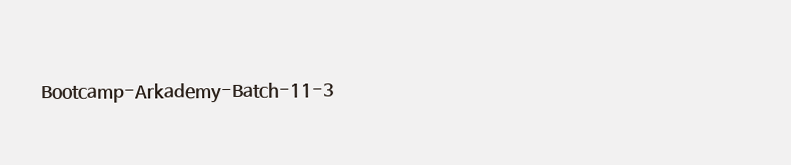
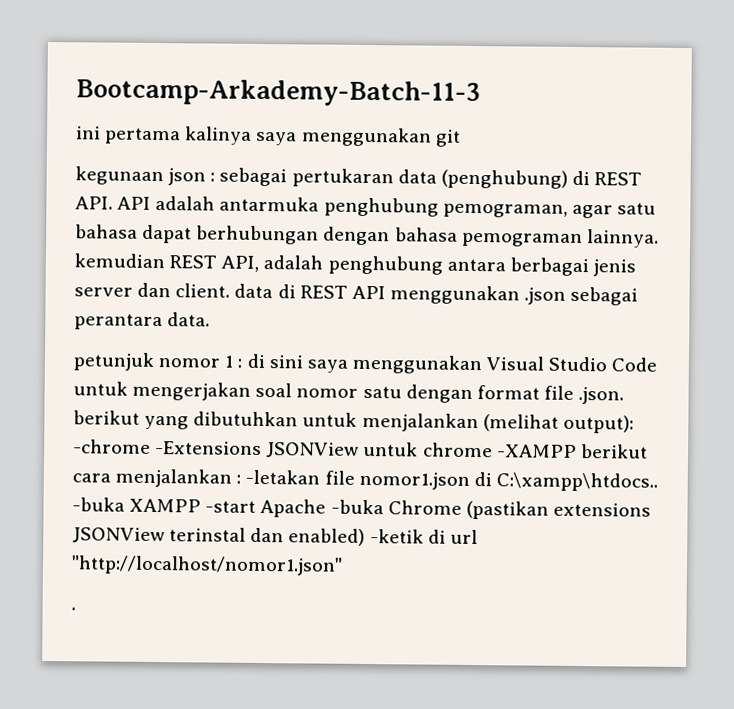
+ ini pertama kalinya saya menggunakan git
+ kegunaan json : sebagai pertukaran data (penghubung) di REST API. API adalah antarmuka penghubung pemograman, agar satu bahasa dapat berhubungan dengan bahasa pemograman lainnya. kemudian REST API, adalah penghubung antara berbagai jenis server dan client. data di REST API menggunakan .json sebagai perantara data.
+ petunjuk nomor 1 : di sini saya menggunakan Visual Studio Code untuk mengerjakan soal nomor satu dengan format file .json. berikut yang dibutuhkan untuk menjalankan (melihat output): -chrome -Extensions JSONView untuk chrome -XAMPP berikut cara menjalankan : -letakan file nomor1.json di C:\xampp\htdocs.. -buka XAMPP -start Apache -buka Chrome (pastikan extensions JSONView terinstal dan enabled) -ketik di url "http://localhost/nomor1.json"
+ .

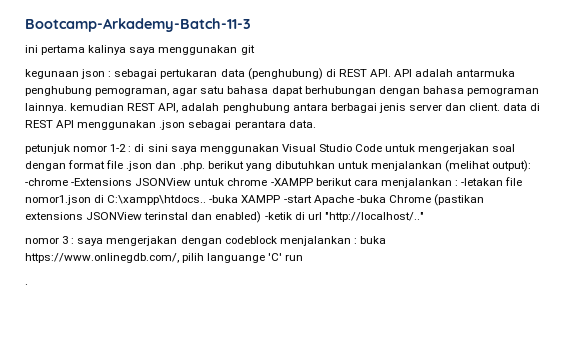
- petunjuk nomor 1 : di sini saya menggunakan Visual Studio Code untuk mengerjakan soal nomor satu dengan format file .json. berikut yang dibutuhkan untuk menjalankan (melihat output): -chrome -Extensions JSONView untuk chrome -XAMPP berikut cara menjalankan : -letakan file nomor1.json di C:\xampp\htdocs..
+ petunjuk nomor 1-2 : di sini saya menggunakan Visual Studio Code untuk mengerjakan soal dengan format file .json dan .php. berikut yang dibutuhkan untuk menjalankan (melihat output): -chrome -Extensions JSONView untuk chrome -XAMPP berikut cara menjalankan : -letakan file nomor1.json di C:\xampp\htdocs..
- -buka XAMPP -start Apache -buka Chrome (pastikan extensions JSONView terinstal dan enabled) -ketik di url "http://localhost/nomor1.json"
+ -buka XAMPP -start Apache -buka Chrome (pastikan extensions JSONView terinstal dan enabled) -ketik di url "http://localhost/.."
+ nomor 3 : saya mengerjakan dengan codeblock menjalankan : buka https://www.onlinegdb.com/, pilih languange 'C' run

